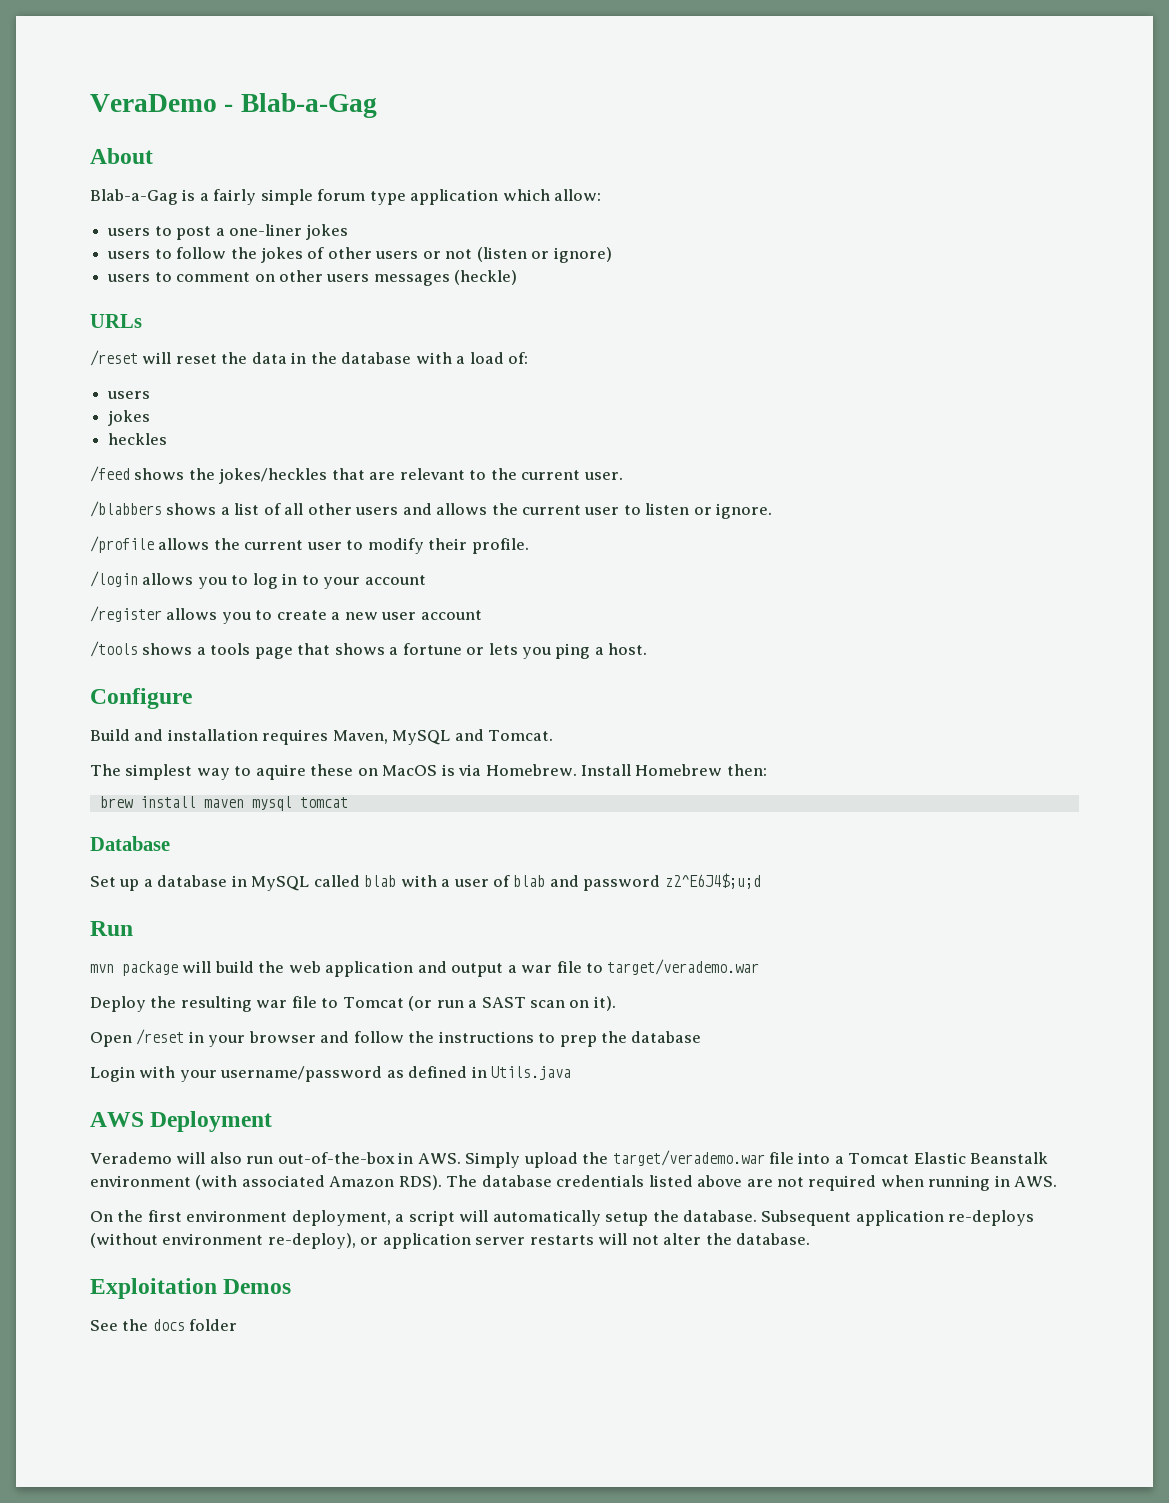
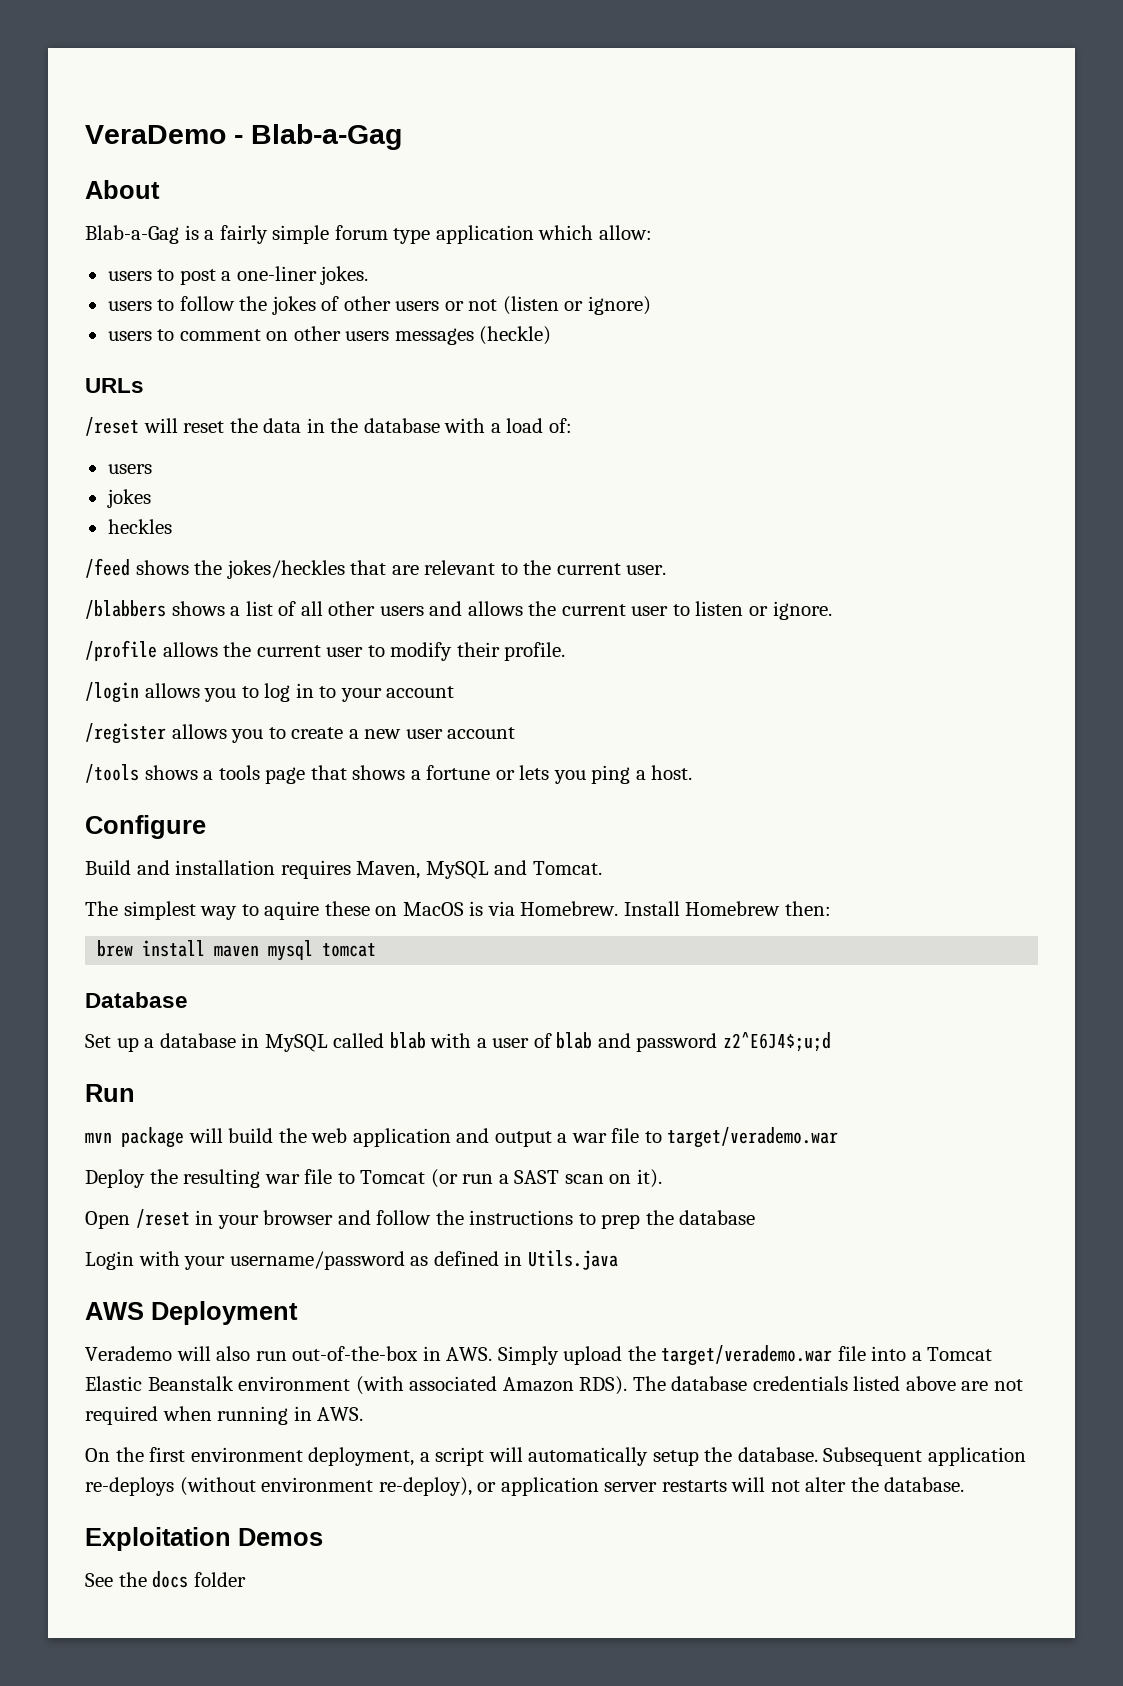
- users to post a one-liner jokes
+ users to post a one-liner jokes.

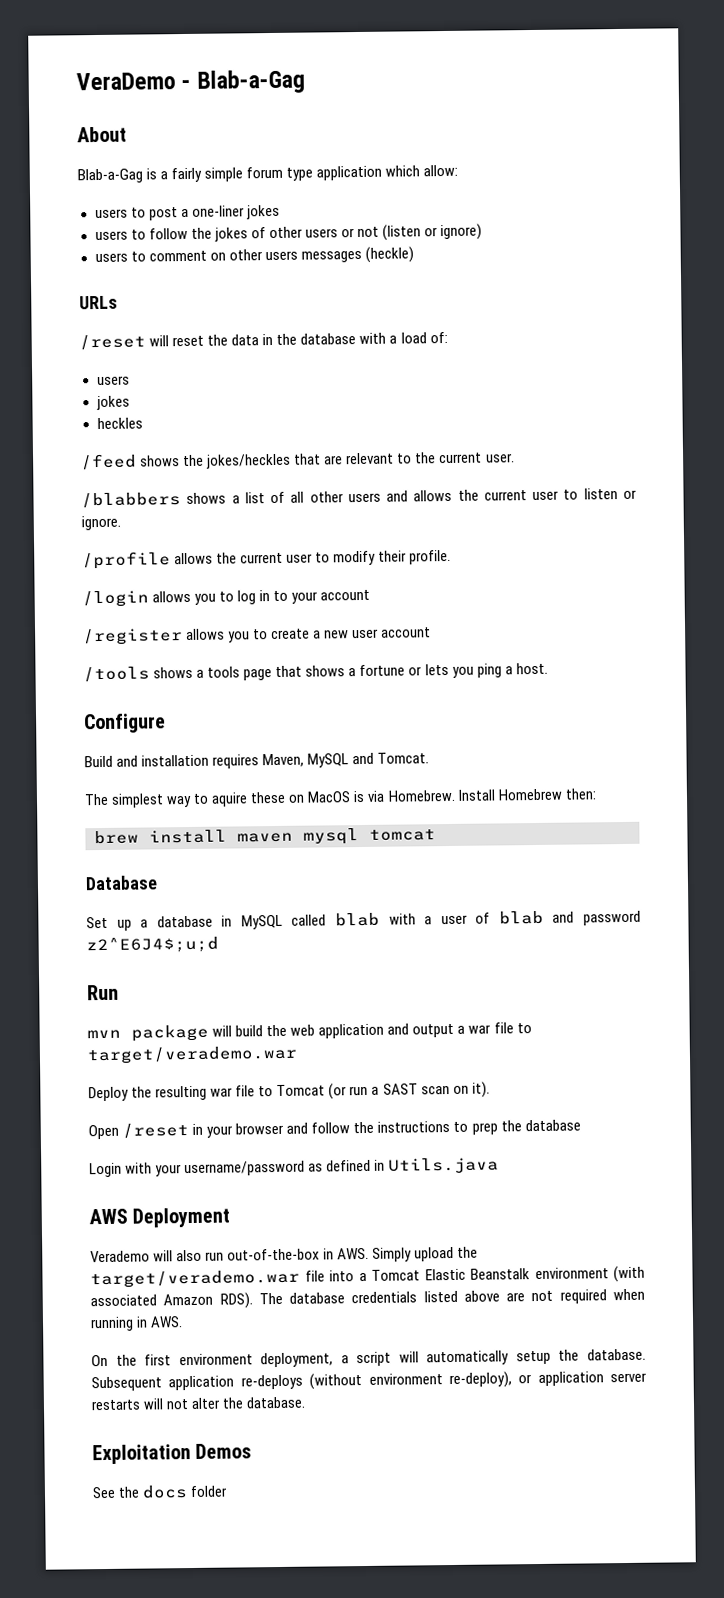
- users to post a one-liner jokes.
+ users to post a one-liner jokes

